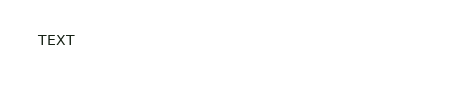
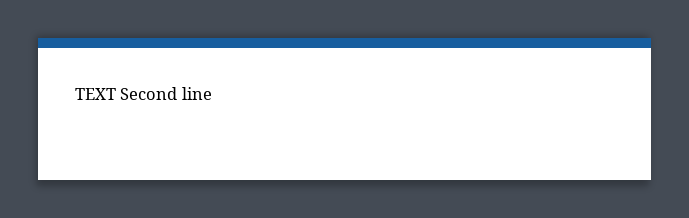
- TEXT
+ TEXT Second line

